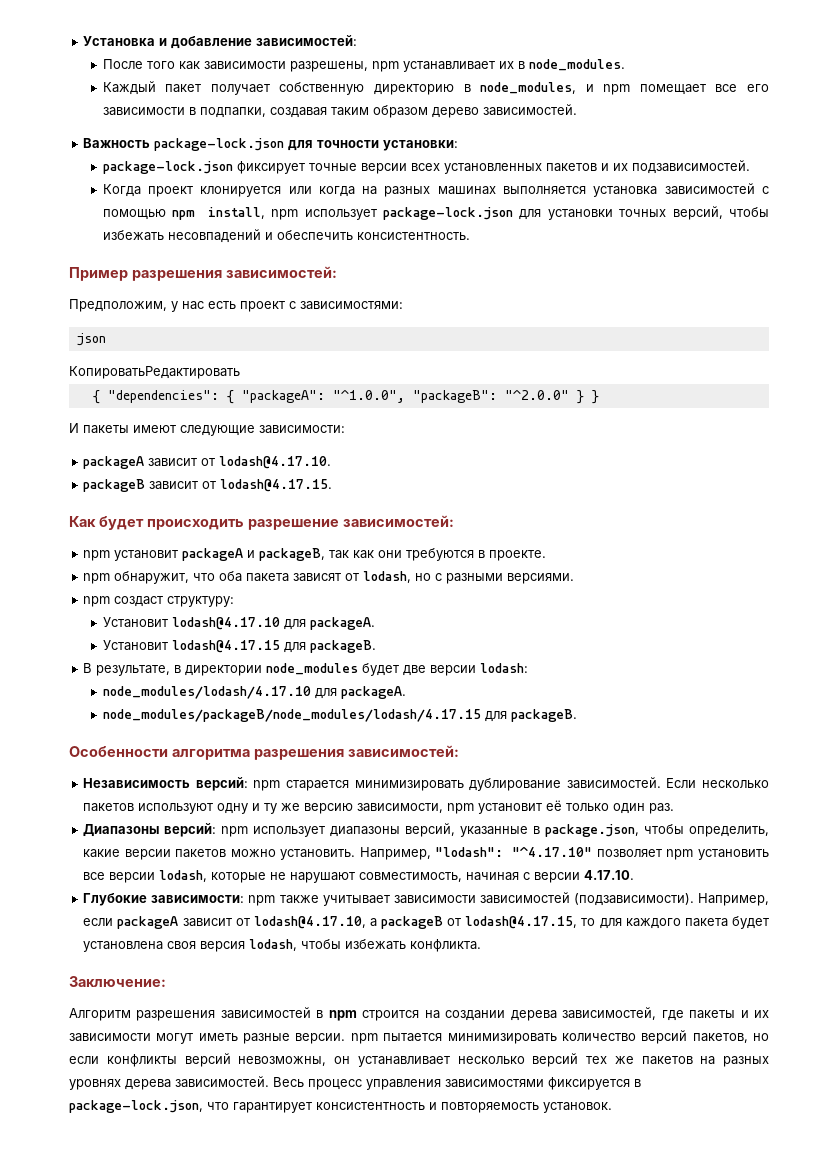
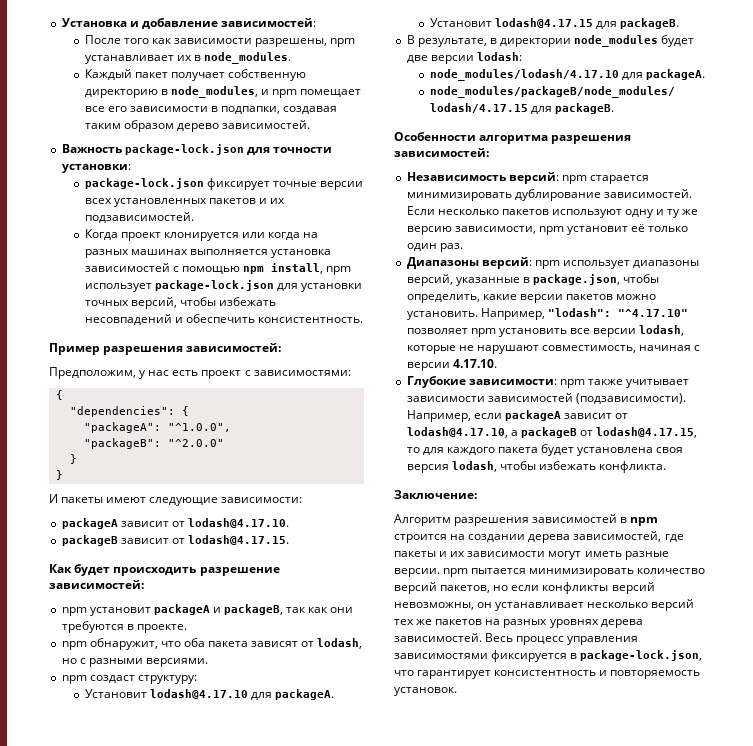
  Предположим, у нас есть проект с зависимостями:
- json
- КопироватьРедактировать
- { "dependencies": { "packageA": "^1.0.0", "packageB": "^2.0.0" } }
+ {
+ "dependencies": {
+ "packageA": "^1.0.0",
+ "packageB": "^2.0.0"
+ }
+ }

